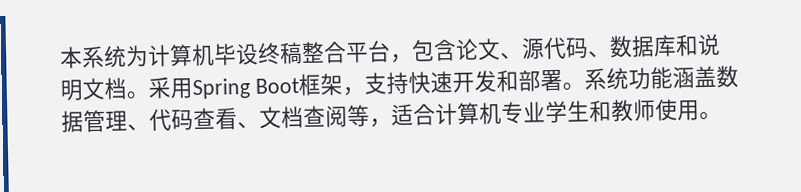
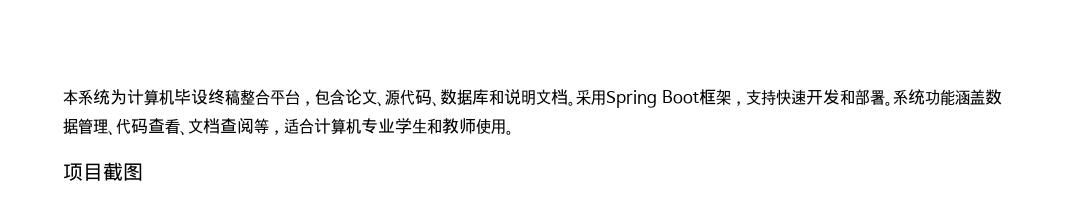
+ 项目截图

